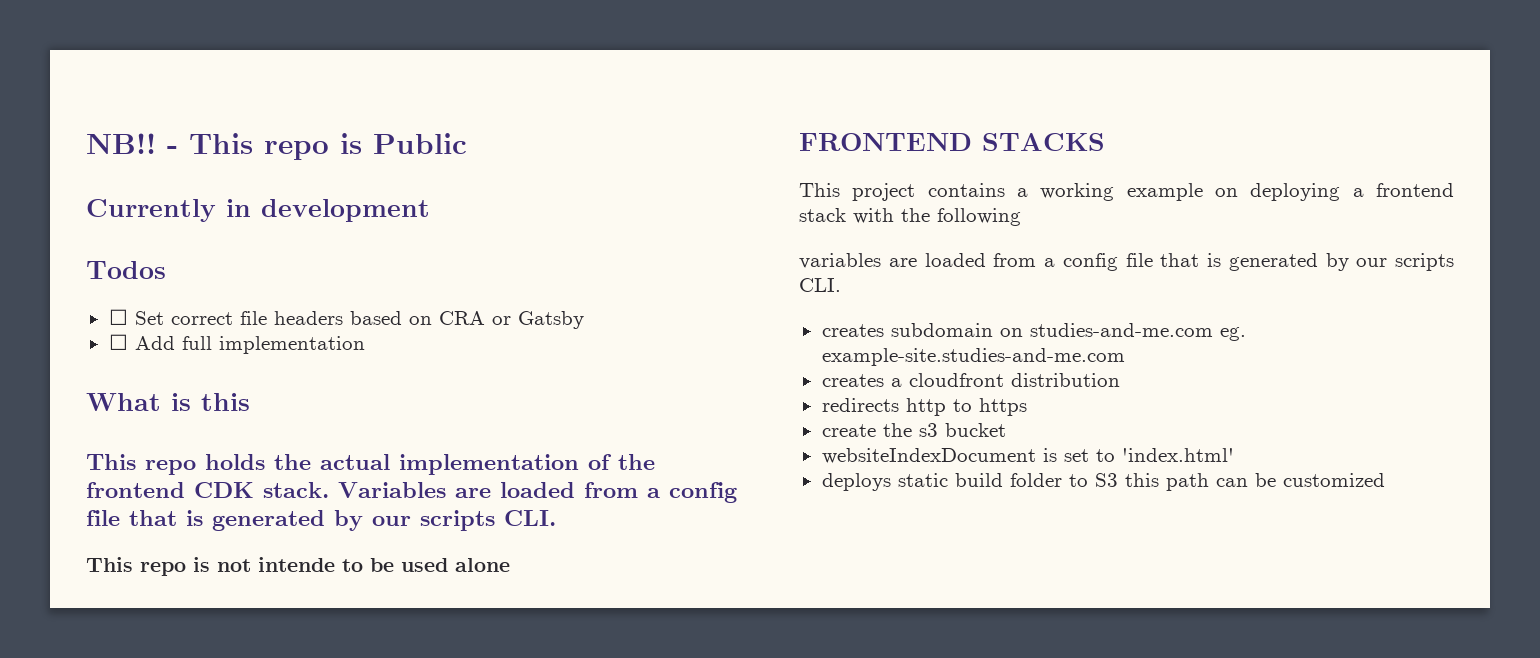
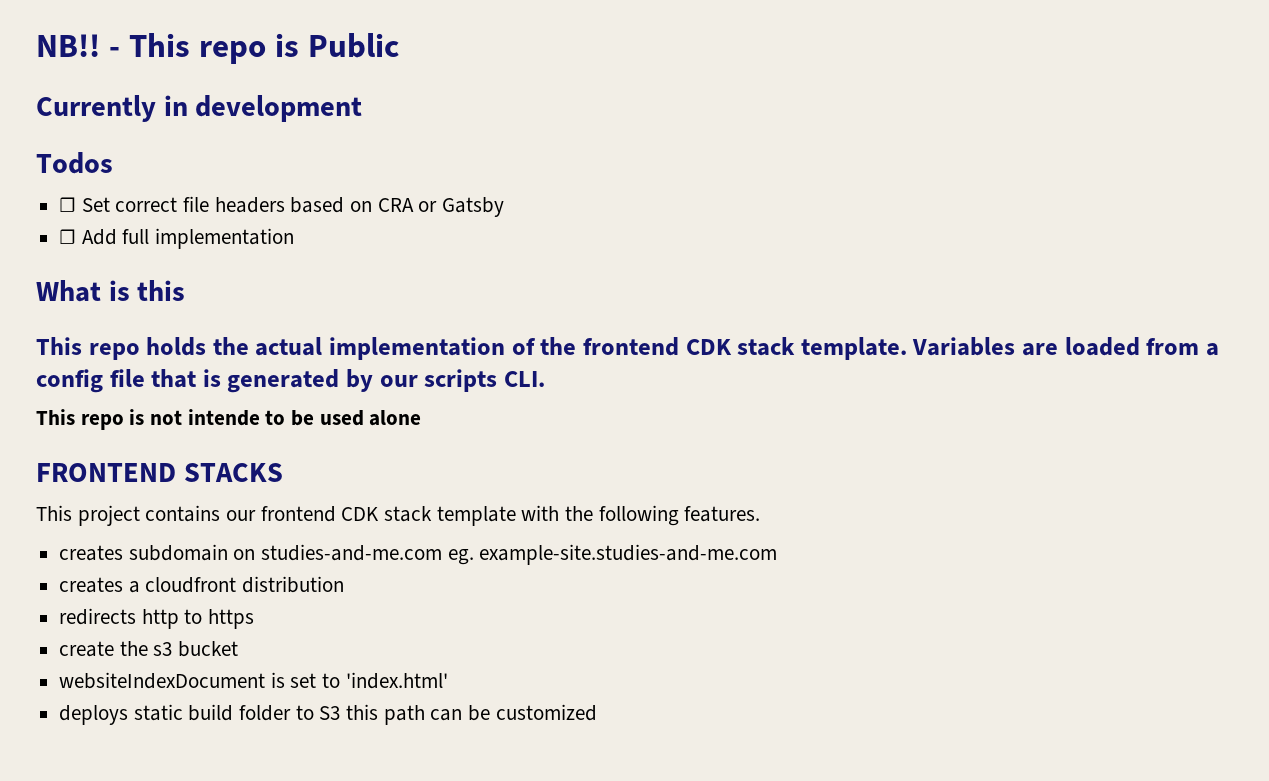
- This repo holds the actual implementation of the frontend CDK stack.
+ This repo holds the actual implementation of the frontend CDK stack template.
- This project contains a working example on deploying a frontend stack with the following
- variables are loaded from a config file that is generated by our scripts CLI.
+ This project contains our frontend CDK stack template with the following features.

